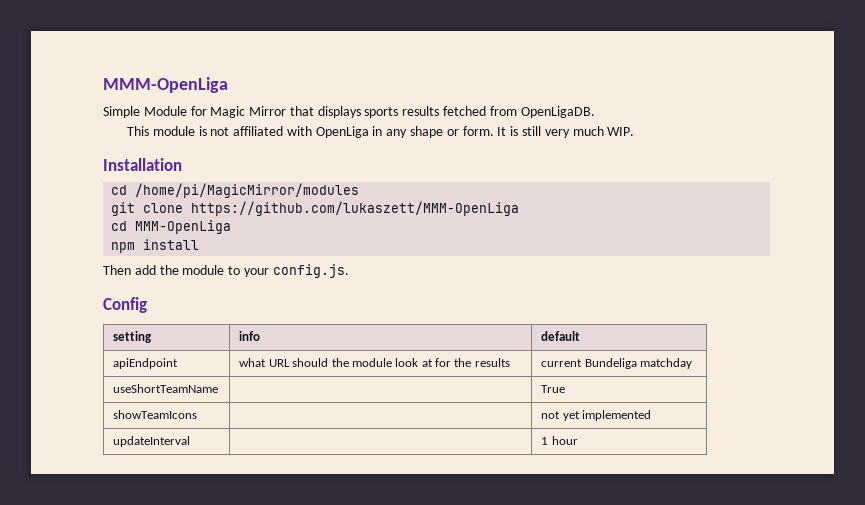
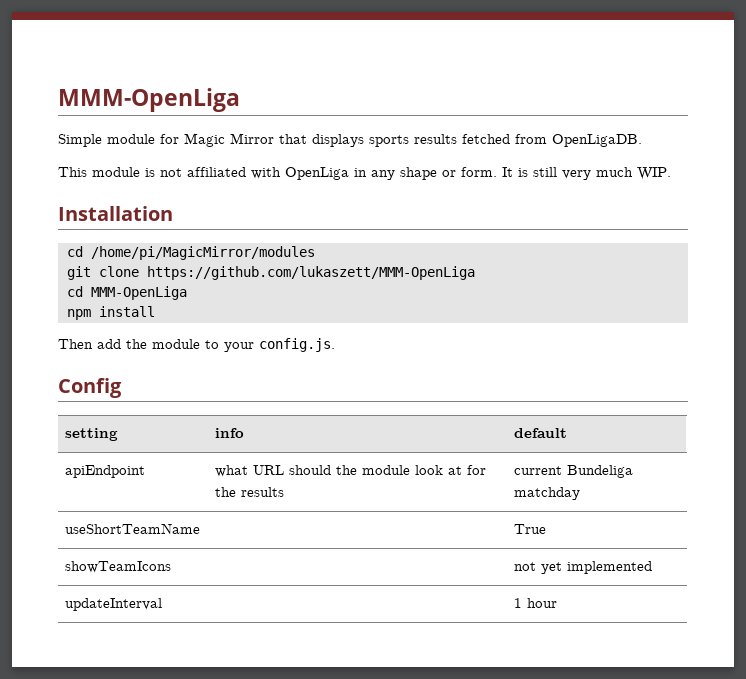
- Simple Module for Magic Mirror that displays sports results fetched from OpenLigaDB.
+ Simple module for Magic Mirror that displays sports results fetched from OpenLigaDB.

